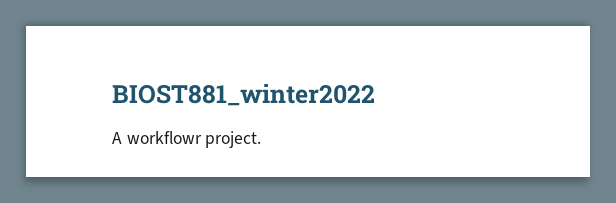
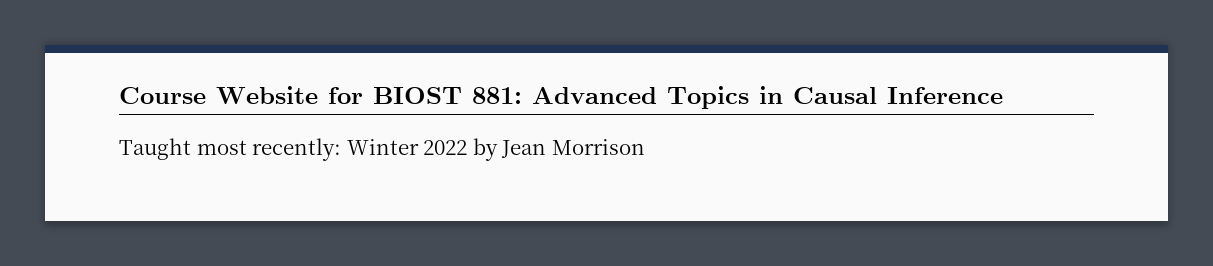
- BIOST881_winter2022
- A workflowr project.
+ Course Website for BIOST 881: Advanced Topics in Causal Inference
+ Taught most recently: Winter 2022 by Jean Morrison

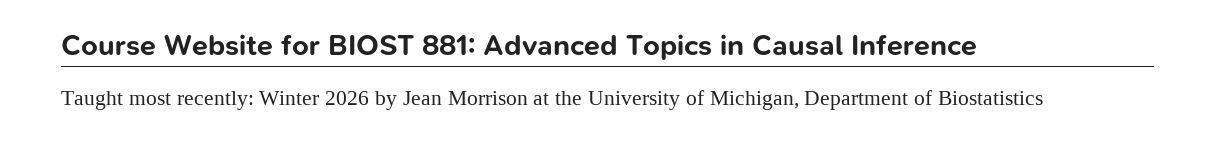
- Taught most recently: Winter 2022 by Jean Morrison
+ Taught most recently: Winter 2026 by Jean Morrison at the University of Michigan, Department of Biostatistics

